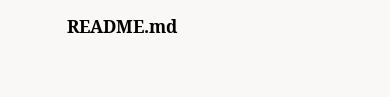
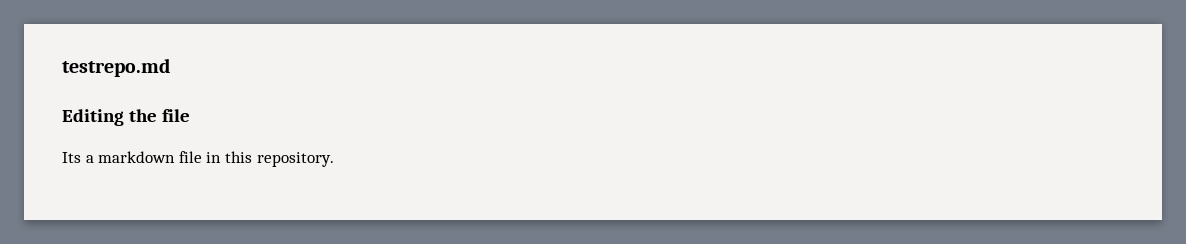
- README.md
+ testrepo.md
+ Editing the file
+ Its a markdown file in this repository.

